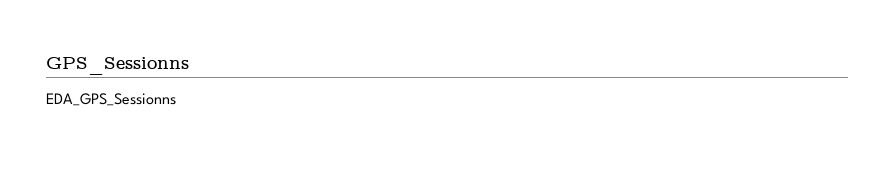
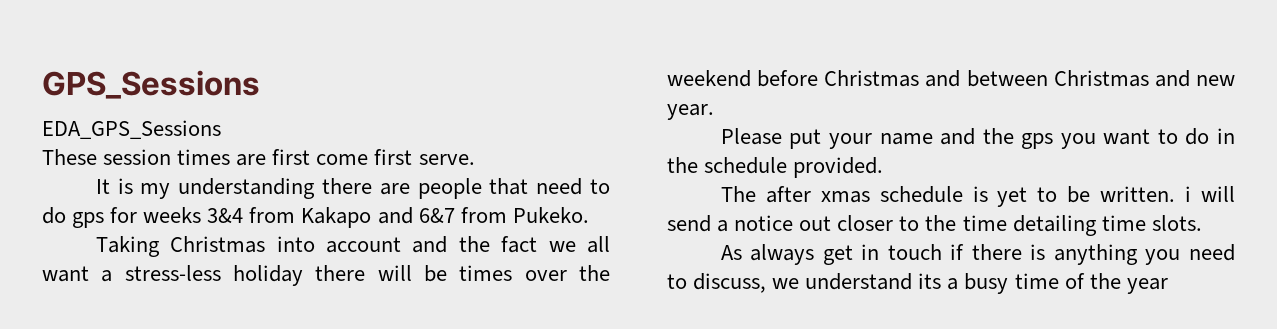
- GPS_Sessionns
- EDA_GPS_Sessionns
+ GPS_Sessions
+ EDA_GPS_Sessions
+ These session times are first come first serve.
+ It is my understanding there are people that need to do gps for weeks 3&4 from Kakapo and 6&7 from Pukeko.
+ Taking Christmas into account and the fact we all want a stress-less holiday there will be times over the weekend before Christmas and between Christmas and new year.
+ Please put your name and the gps you want to do in the schedule provided.
+ The after xmas schedule is yet to be written. i will send a notice out closer to the time detailing time slots.
+ As always get in touch if there is anything you need to discuss, we understand its a busy time of the year

